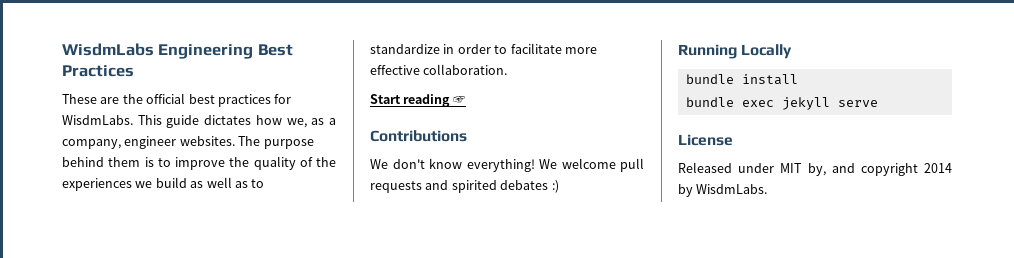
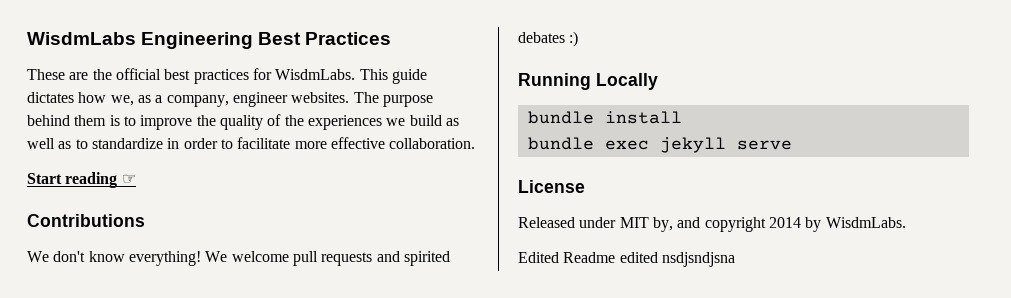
+ Edited Readme edited nsdjsndjsna

